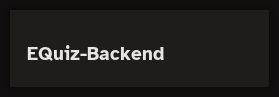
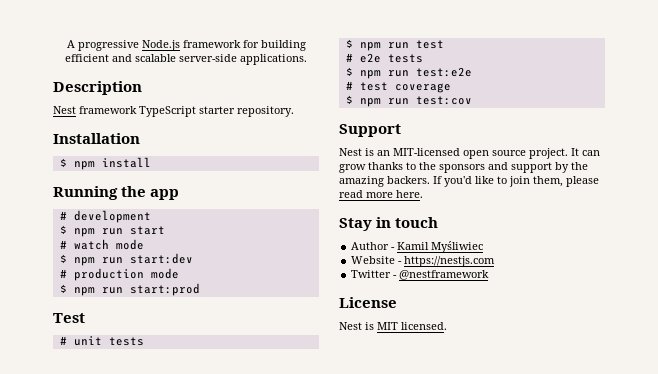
- EQuiz-Backend
+ A progressive Node.js framework for building efficient and scalable server-side applications.
+ Description
+ Nest framework TypeScript starter repository.
+ Installation
+ $ npm install
+ Running the app
+ # development
+ $ npm run start
+ # watch mode
+ $ npm run start:dev
+ # production mode
+ $ npm run start:prod
+ Test
+ # unit tests
+ $ npm run test
+ # e2e tests
+ $ npm run test:e2e
+ # test coverage
+ $ npm run test:cov
+ Support
+ Nest is an MIT-licensed open source project. It can grow thanks to the sponsors and support by the amazing backers. If you'd like to join them, please read more here.
+ Stay in touch
+ Author - Kamil Myśliwiec
+ Website - https://nestjs.com
+ Twitter - @nestframework
+ License
+ Nest is MIT licensed.

